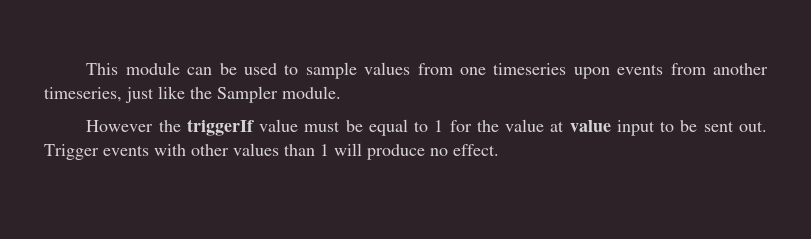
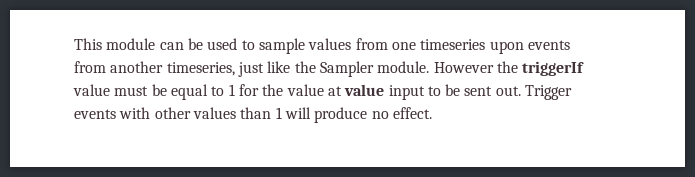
- This module can be used to sample values from one timeseries upon events from another timeseries, just like the Sampler module.
- However the triggerIf value must be equal to 1 for the value at value input to be sent out.
+ This module can be used to sample values from one timeseries upon events from another timeseries, just like the Sampler module. However the triggerIf value must be equal to 1 for the value at value input to be sent out.

